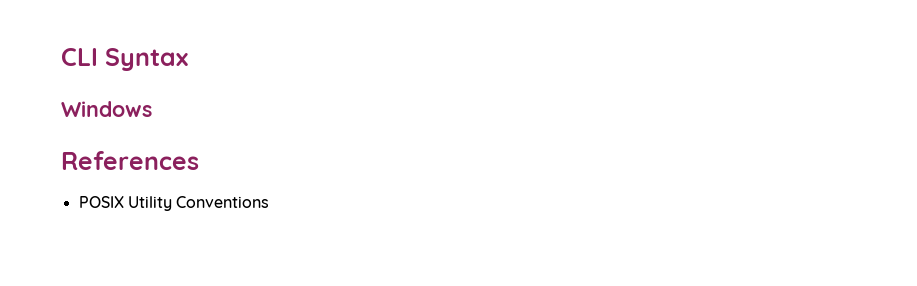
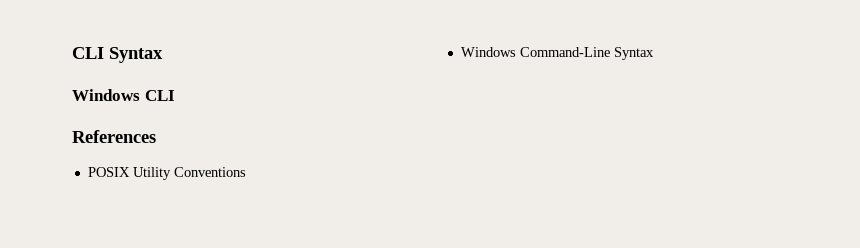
- Windows
+ Windows CLI
+ Windows Command-Line Syntax

